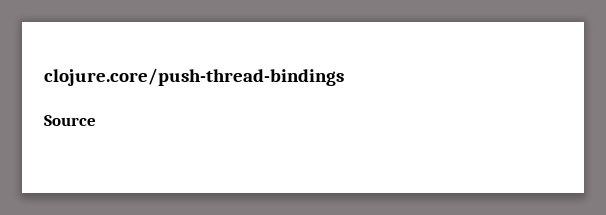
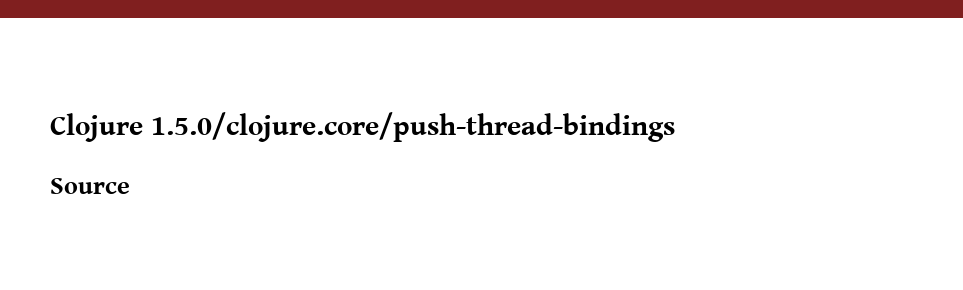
- clojure.core/push-thread-bindings
+ Clojure 1.5.0/clojure.core/push-thread-bindings

